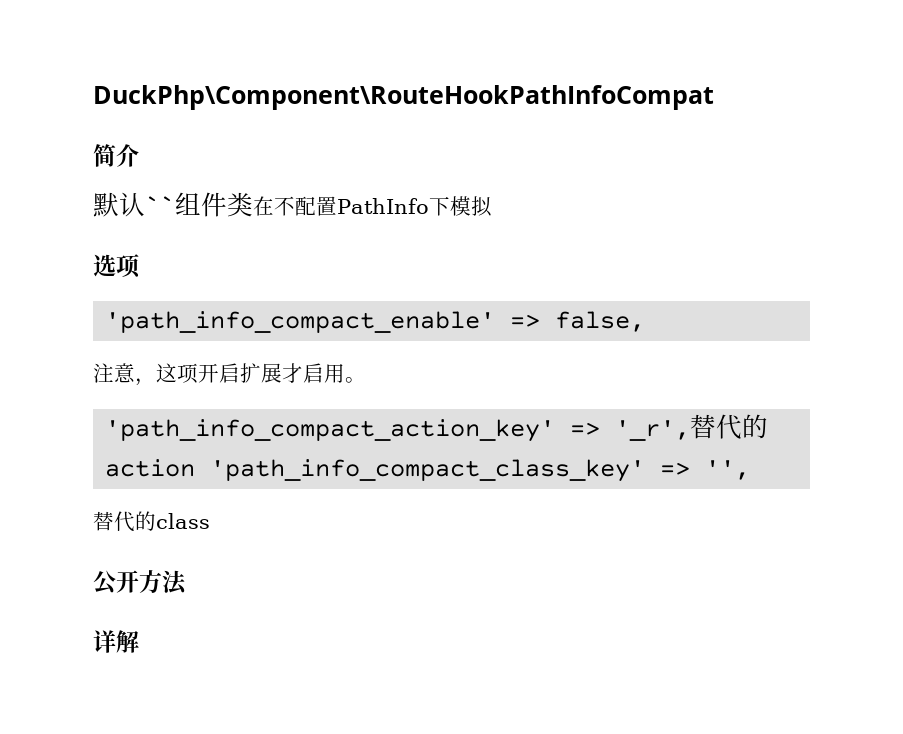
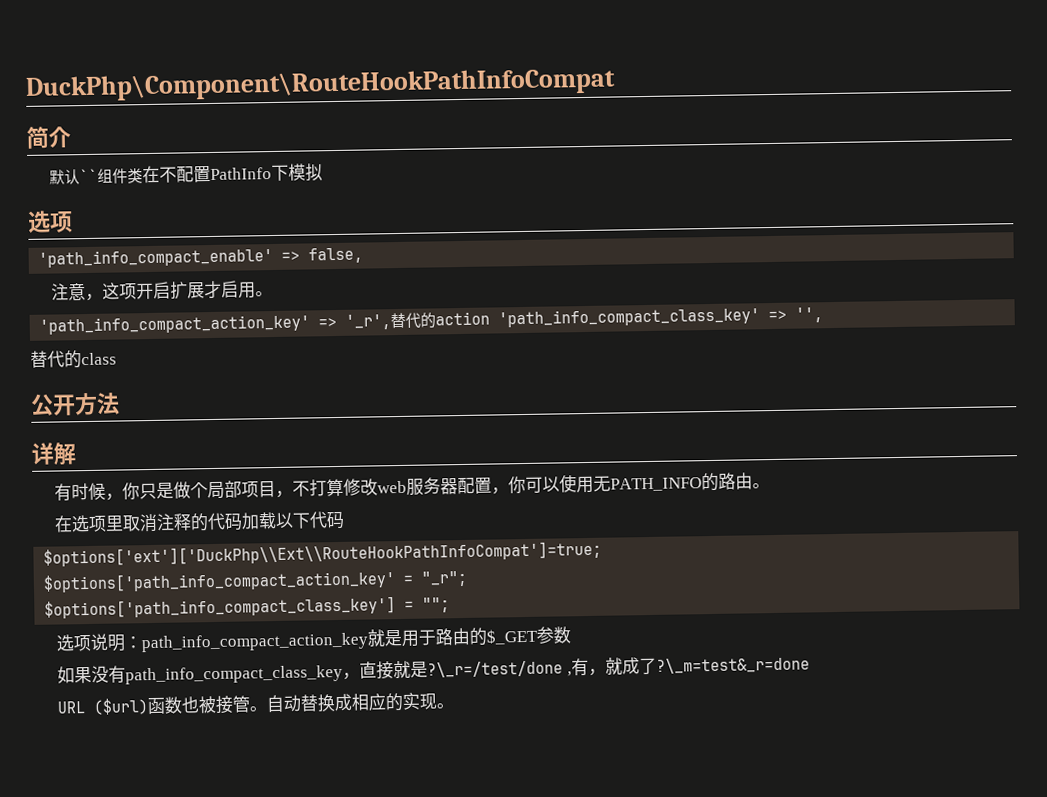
+ 有时候，你只是做个局部项目，不打算修改web服务器配置，你可以使用无PATH_INFO的路由。
+ 在选项里取消注释的代码加载以下代码
+ $options['ext']['DuckPhp\\Ext\\RouteHookPathInfoCompat']=true;
+ $options['path_info_compact_action_key' = "_r";
+ $options['path_info_compact_class_key'] = "";
+ 选项说明：path_info_compact_action_key就是用于路由的$_GET参数
+ 如果没有path_info_compact_class_key，直接就是?\_r=/test/done ,有，就成了?\_m=test&_r=done
+ URL ($url)函数也被接管。自动替换成相应的实现。

